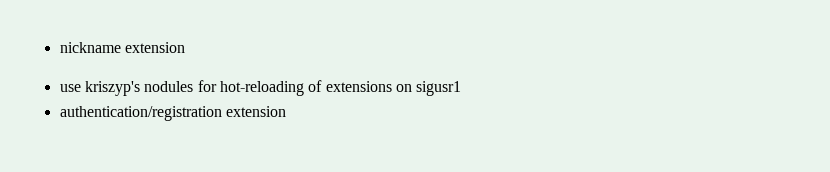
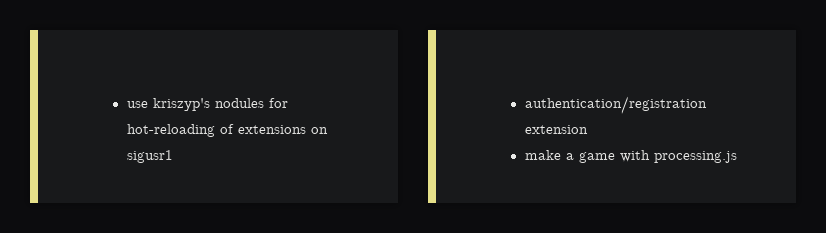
- nickname extension
+ make a game with processing.js

